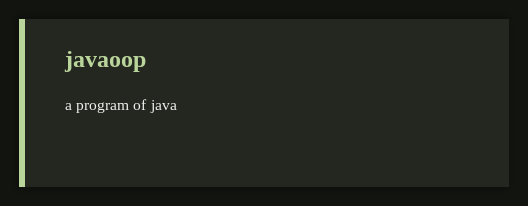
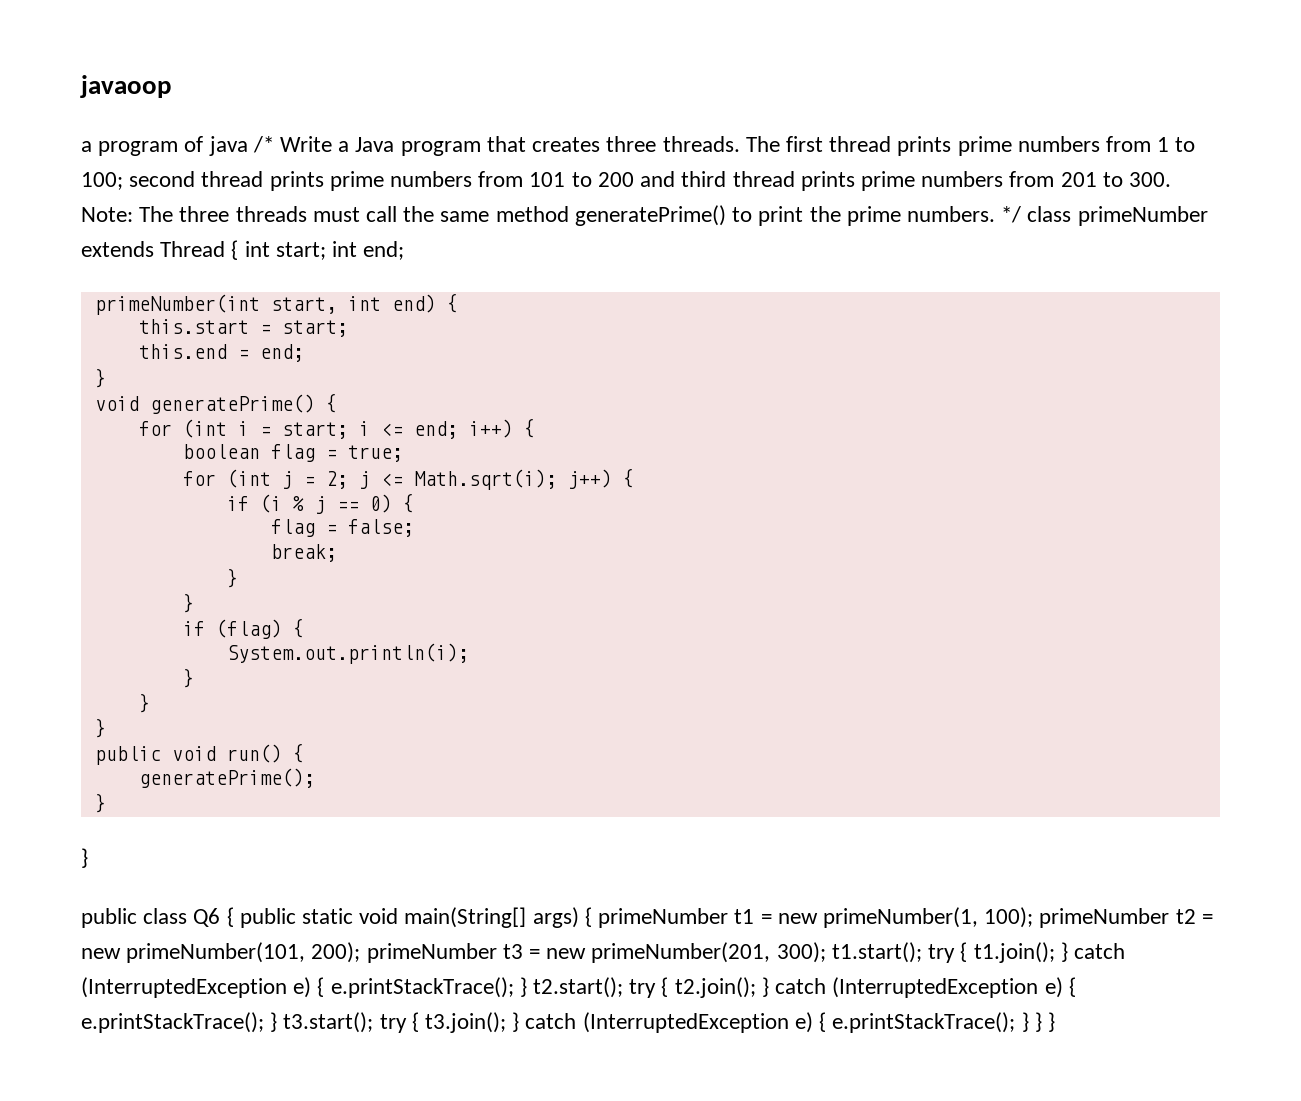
- a program of java
+ a program of java /* Write a Java program that creates three threads. The first thread prints prime numbers from 1 to 100; second thread prints prime numbers from 101 to 200 and third thread prints prime numbers from 201 to 300. Note: The three threads must call the same method generatePrime() to print the prime numbers. */ class primeNumber extends Thread { int start; int end;
+ primeNumber(int start, int end) {
+ this.start = start;
+ this.end = end;
+ }
+ void generatePrime() {
+ for (int i = start; i <= end; i++) {
+ boolean flag = true;
+ for (int j = 2; j <= Math.sqrt(i); j++) {
+ if (i % j == 0) {
+ flag = false;
+ break;
+ }
+ }
+ if (flag) {
+ System.out.println(i);
+ }
+ }
+ }
+ public void run() {
+ generatePrime();
+ }
+ }
+ public class Q6 { public static void main(String[] args) { primeNumber t1 = new primeNumber(1, 100); primeNumber t2 = new primeNumber(101, 200); primeNumber t3 = new primeNumber(201, 300); t1.start(); try { t1.join(); } catch (InterruptedException e) { e.printStackTrace(); } t2.start(); try { t2.join(); } catch (InterruptedException e) { e.printStackTrace(); } t3.start(); try { t3.join(); } catch (InterruptedException e) { e.printStackTrace(); } } }

